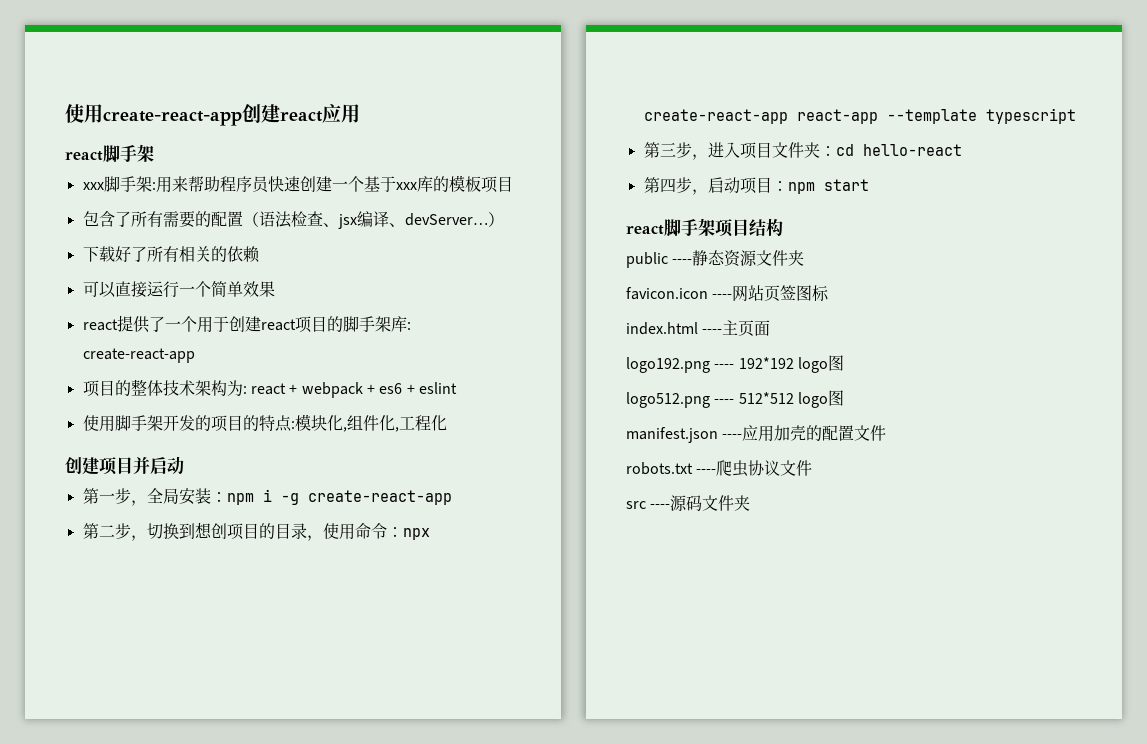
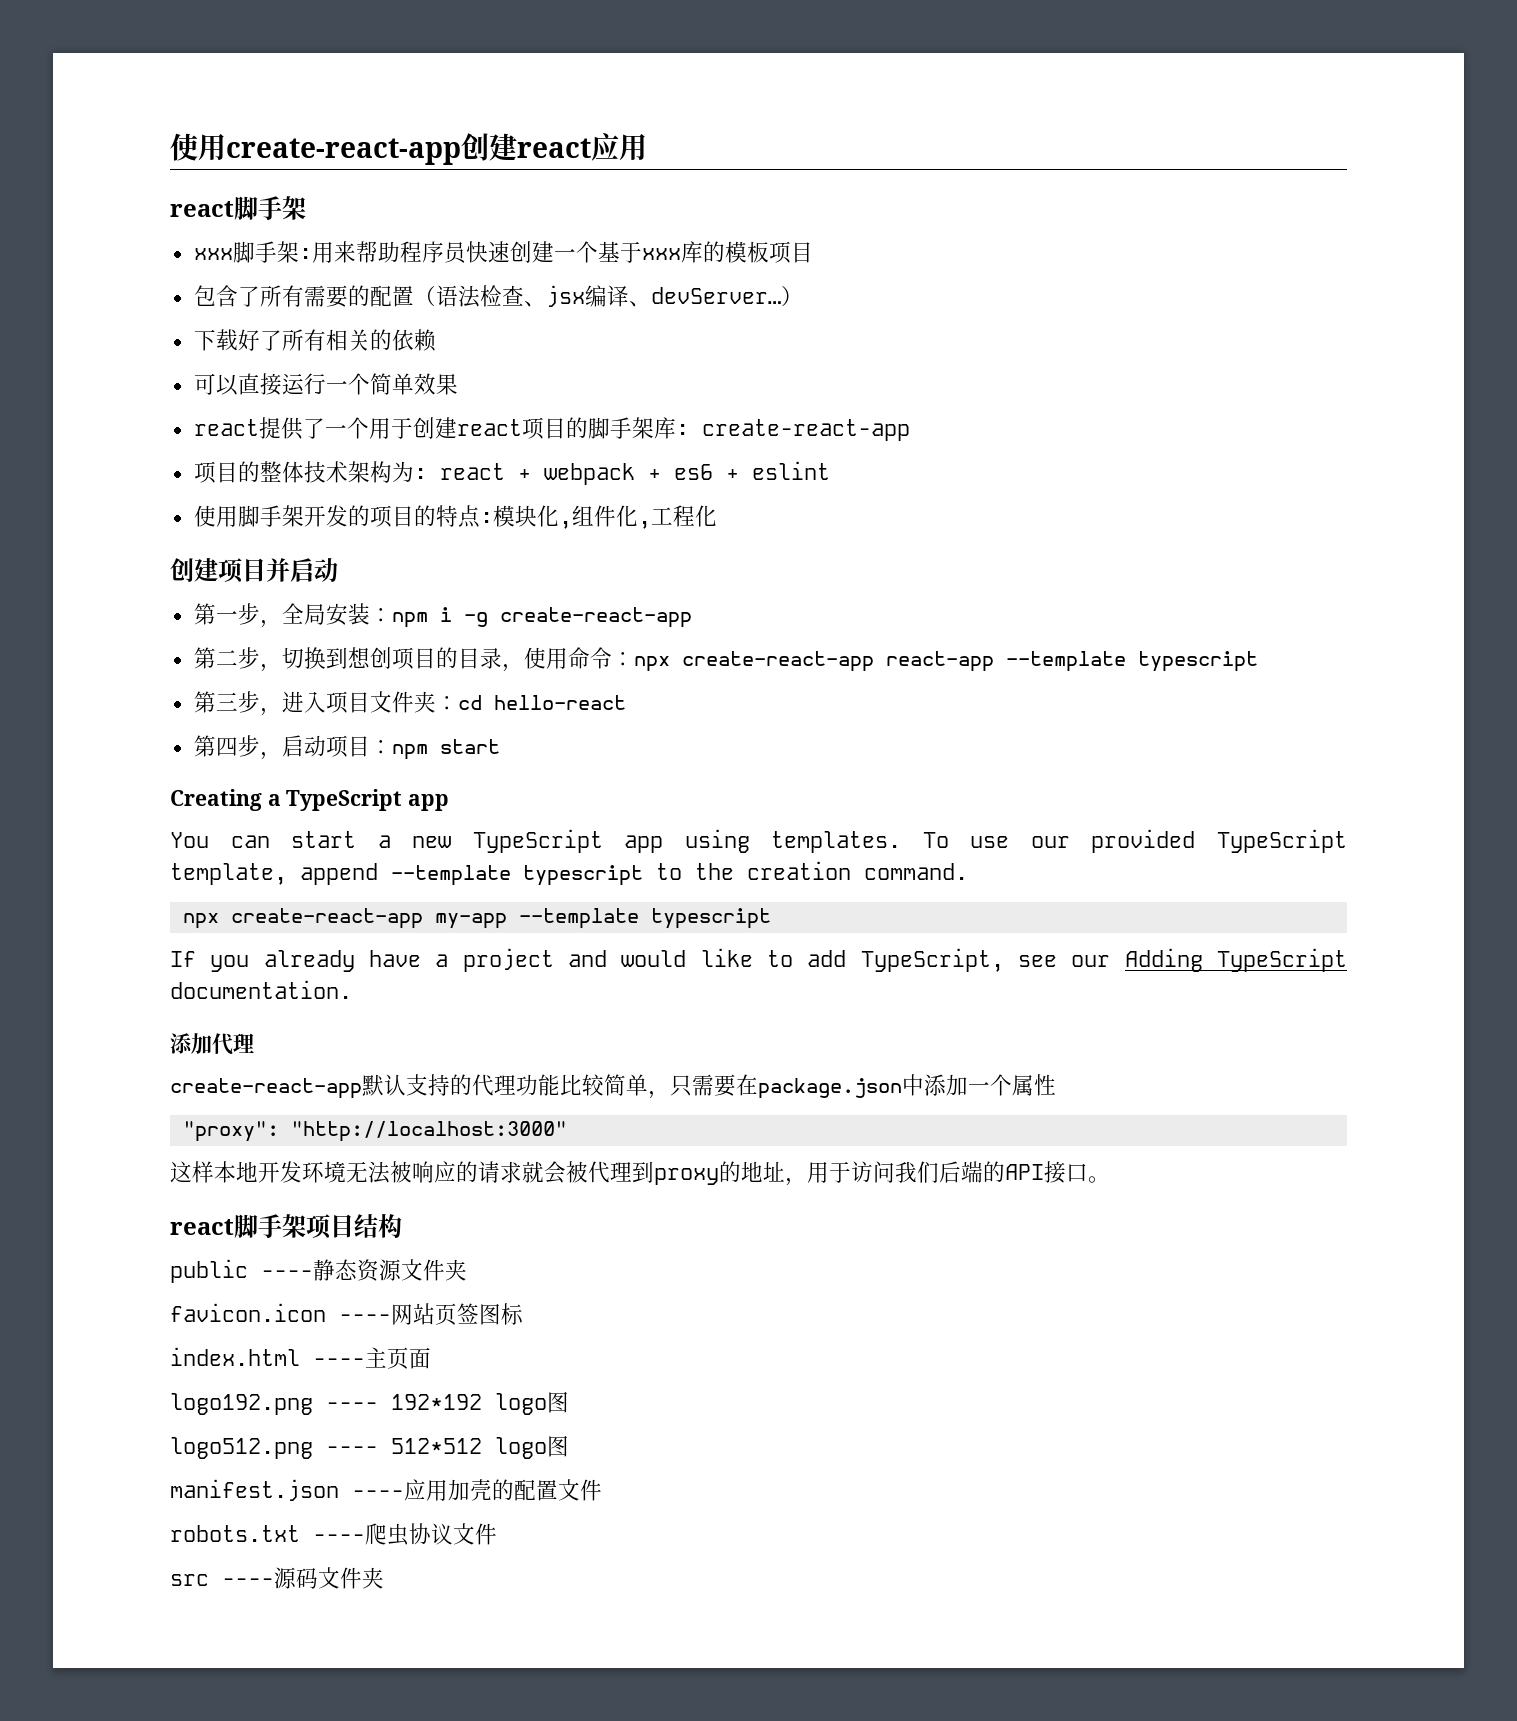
+ Creating a TypeScript app
+ You can start a new TypeScript app using templates. To use our provided TypeScript template, append --template typescript to the creation command.
+ npx create-react-app my-app --template typescript
+ If you already have a project and would like to add TypeScript, see our Adding TypeScript documentation.
+ 添加代理
+ create-react-app默认支持的代理功能比较简单，只需要在package.json中添加一个属性
+ "proxy": "http://localhost:3000"
+ 这样本地开发环境无法被响应的请求就会被代理到proxy的地址，用于访问我们后端的API接口。

